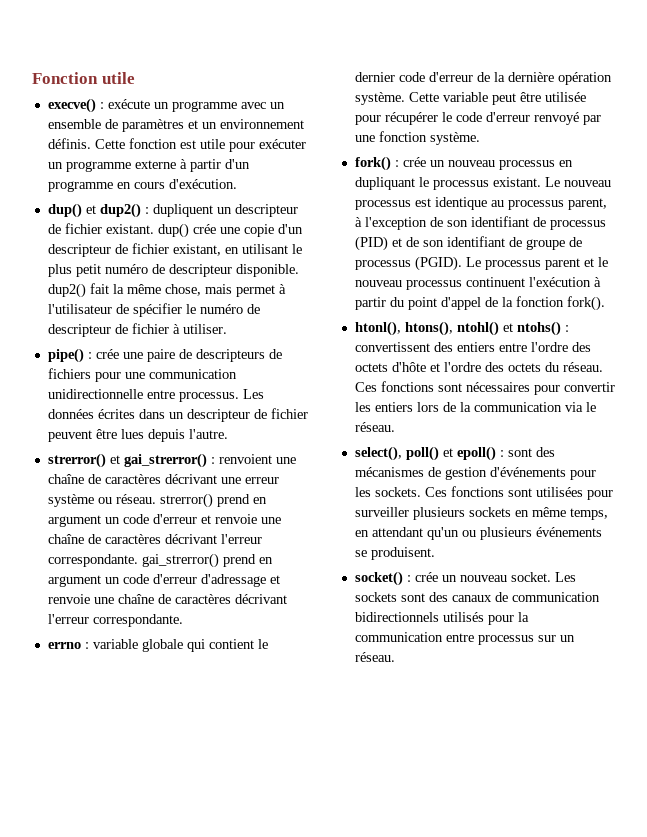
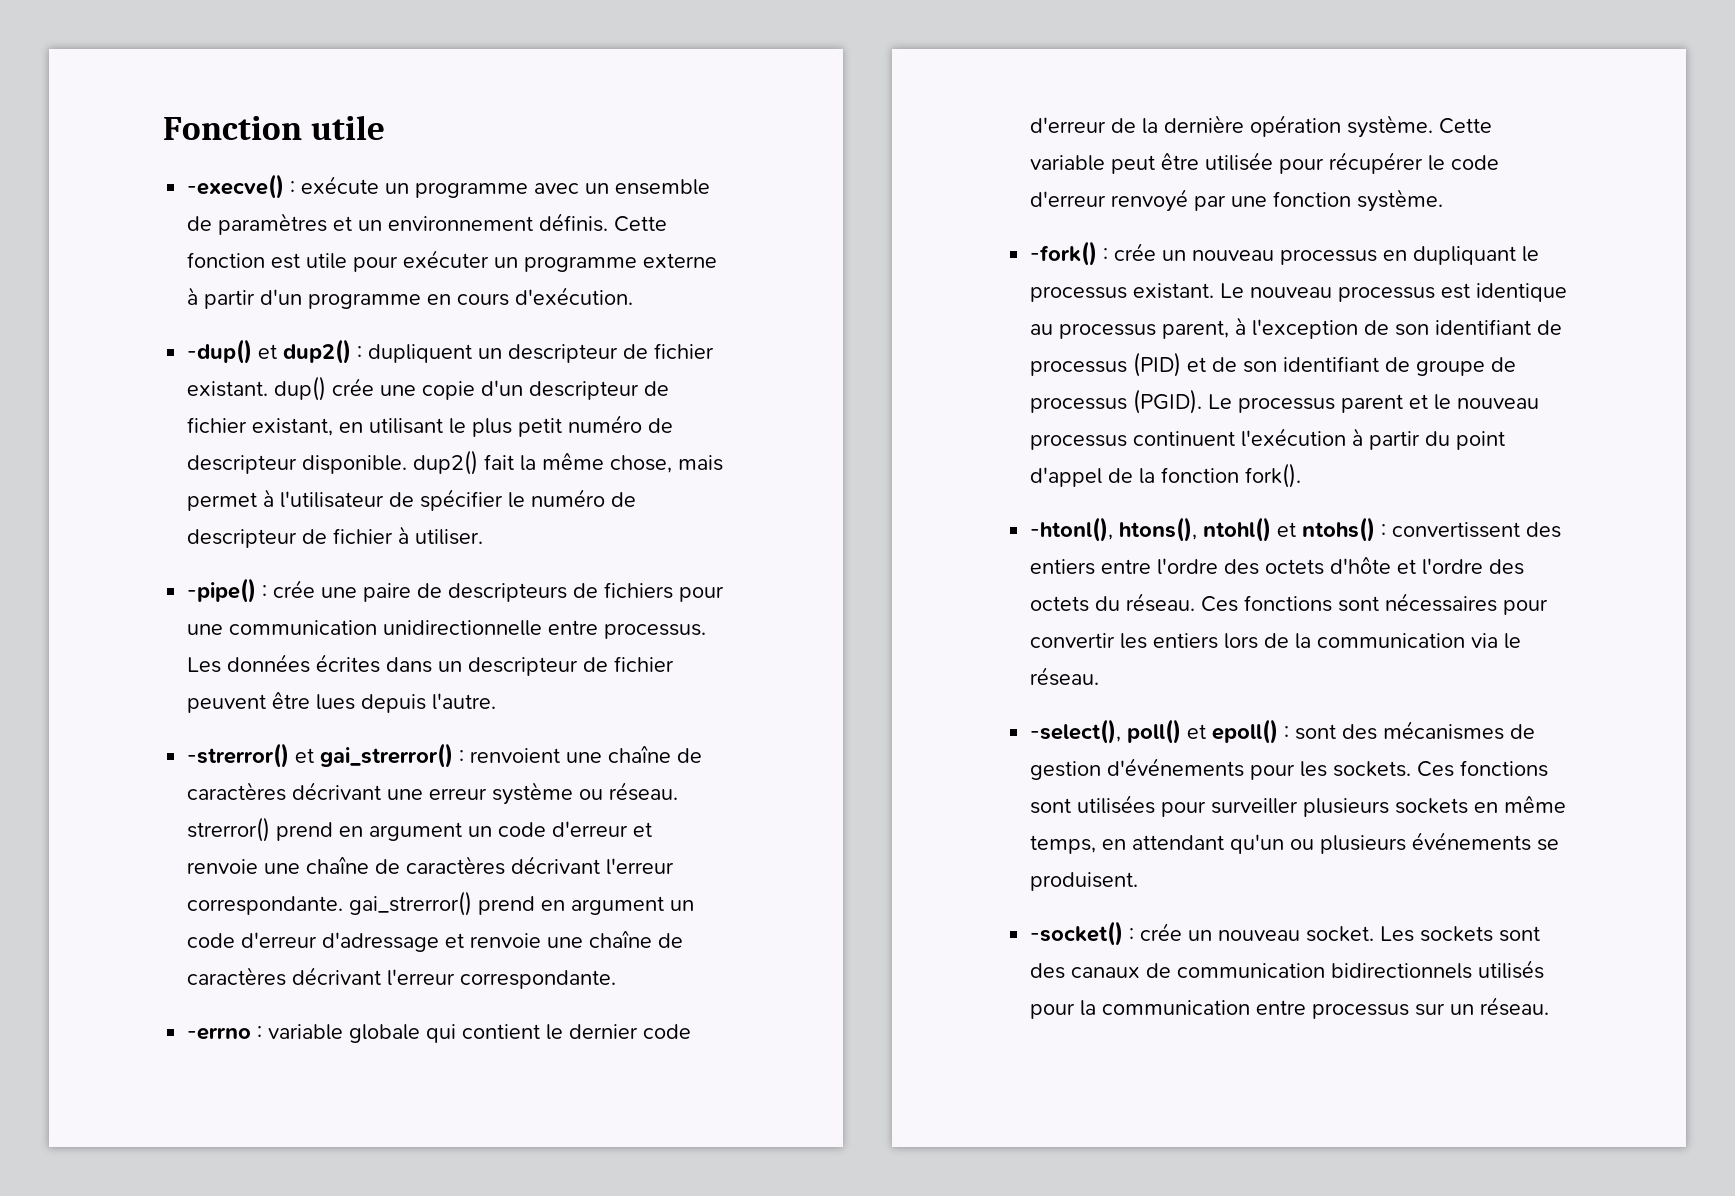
- execve() : exécute un programme avec un ensemble de paramètres et un environnement définis.
+ -execve() : exécute un programme avec un ensemble de paramètres et un environnement définis.
- dup() et dup2() : dupliquent un descripteur de fichier existant. dup() crée une copie d'un descripteur de fichier existant, en utilisant le plus petit numéro de descripteur disponible. dup2() fait la même chose, mais permet à l'utilisateur de spécifier le numéro de descripteur de fichier à utiliser.
+ -dup() et dup2() : dupliquent un descripteur de fichier existant. dup() crée une copie d'un descripteur de fichier existant, en utilisant le plus petit numéro de descripteur disponible. dup2() fait la même chose, mais permet à l'utilisateur de spécifier le numéro de descripteur de fichier à utiliser.
- pipe() : crée une paire de descripteurs de fichiers pour une communication unidirectionnelle entre processus.
+ -pipe() : crée une paire de descripteurs de fichiers pour une communication unidirectionnelle entre processus.
- strerror() et gai_strerror() : renvoient une chaîne de caractères décrivant une erreur système ou réseau. strerror() prend en argument un code d'erreur et renvoie une chaîne de caractères décrivant l'erreur correspondante. gai_strerror() prend en argument un code d'erreur d'adressage et renvoie une chaîne de caractères décrivant l'erreur correspondante.
+ -strerror() et gai_strerror() : renvoient une chaîne de caractères décrivant une erreur système ou réseau. strerror() prend en argument un code d'erreur et renvoie une chaîne de caractères décrivant l'erreur correspondante. gai_strerror() prend en argument un code d'erreur d'adressage et renvoie une chaîne de caractères décrivant l'erreur correspondante.
- errno : variable globale qui contient le dernier code d'erreur de la dernière opération système.
+ -errno : variable globale qui contient le dernier code d'erreur de la dernière opération système.
- fork() : crée un nouveau processus en dupliquant le processus existant.
+ -fork() : crée un nouveau processus en dupliquant le processus existant.
- htonl(), htons(), ntohl() et ntohs() : convertissent des entiers entre l'ordre des octets d'hôte et l'ordre des octets du réseau.
+ -htonl(), htons(), ntohl() et ntohs() : convertissent des entiers entre l'ordre des octets d'hôte et l'ordre des octets du réseau.
- select(), poll() et epoll() : sont des mécanismes de gestion d'événements pour les sockets.
+ -select(), poll() et epoll() : sont des mécanismes de gestion d'événements pour les sockets.
- socket() : crée un nouveau socket.
+ -socket() : crée un nouveau socket.

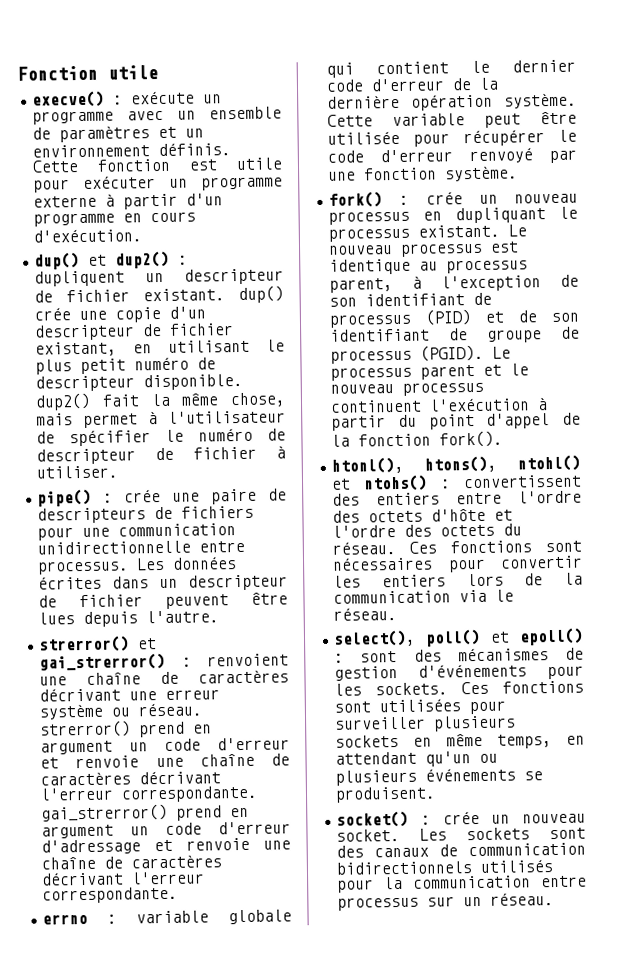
- -execve() : exécute un programme avec un ensemble de paramètres et un environnement définis.
+ execve() : exécute un programme avec un ensemble de paramètres et un environnement définis.
- -dup() et dup2() : dupliquent un descripteur de fichier existant. dup() crée une copie d'un descripteur de fichier existant, en utilisant le plus petit numéro de descripteur disponible. dup2() fait la même chose, mais permet à l'utilisateur de spécifier le numéro de descripteur de fichier à utiliser.
+ dup() et dup2() : dupliquent un descripteur de fichier existant. dup() crée une copie d'un descripteur de fichier existant, en utilisant le plus petit numéro de descripteur disponible. dup2() fait la même chose, mais permet à l'utilisateur de spécifier le numéro de descripteur de fichier à utiliser.
- -pipe() : crée une paire de descripteurs de fichiers pour une communication unidirectionnelle entre processus.
+ pipe() : crée une paire de descripteurs de fichiers pour une communication unidirectionnelle entre processus.
- -strerror() et gai_strerror() : renvoient une chaîne de caractères décrivant une erreur système ou réseau. strerror() prend en argument un code d'erreur et renvoie une chaîne de caractères décrivant l'erreur correspondante. gai_strerror() prend en argument un code d'erreur d'adressage et renvoie une chaîne de caractères décrivant l'erreur correspondante.
+ strerror() et gai_strerror() : renvoient une chaîne de caractères décrivant une erreur système ou réseau. strerror() prend en argument un code d'erreur et renvoie une chaîne de caractères décrivant l'erreur correspondante. gai_strerror() prend en argument un code d'erreur d'adressage et renvoie une chaîne de caractères décrivant l'erreur correspondante.
- -errno : variable globale qui contient le dernier code d'erreur de la dernière opération système.
+ errno : variable globale qui contient le dernier code d'erreur de la dernière opération système.
- -fork() : crée un nouveau processus en dupliquant le processus existant.
+ fork() : crée un nouveau processus en dupliquant le processus existant.
- -htonl(), htons(), ntohl() et ntohs() : convertissent des entiers entre l'ordre des octets d'hôte et l'ordre des octets du réseau.
+ htonl(), htons(), ntohl() et ntohs() : convertissent des entiers entre l'ordre des octets d'hôte et l'ordre des octets du réseau.
- -select(), poll() et epoll() : sont des mécanismes de gestion d'événements pour les sockets.
+ select(), poll() et epoll() : sont des mécanismes de gestion d'événements pour les sockets.
- -socket() : crée un nouveau socket.
+ socket() : crée un nouveau socket.

